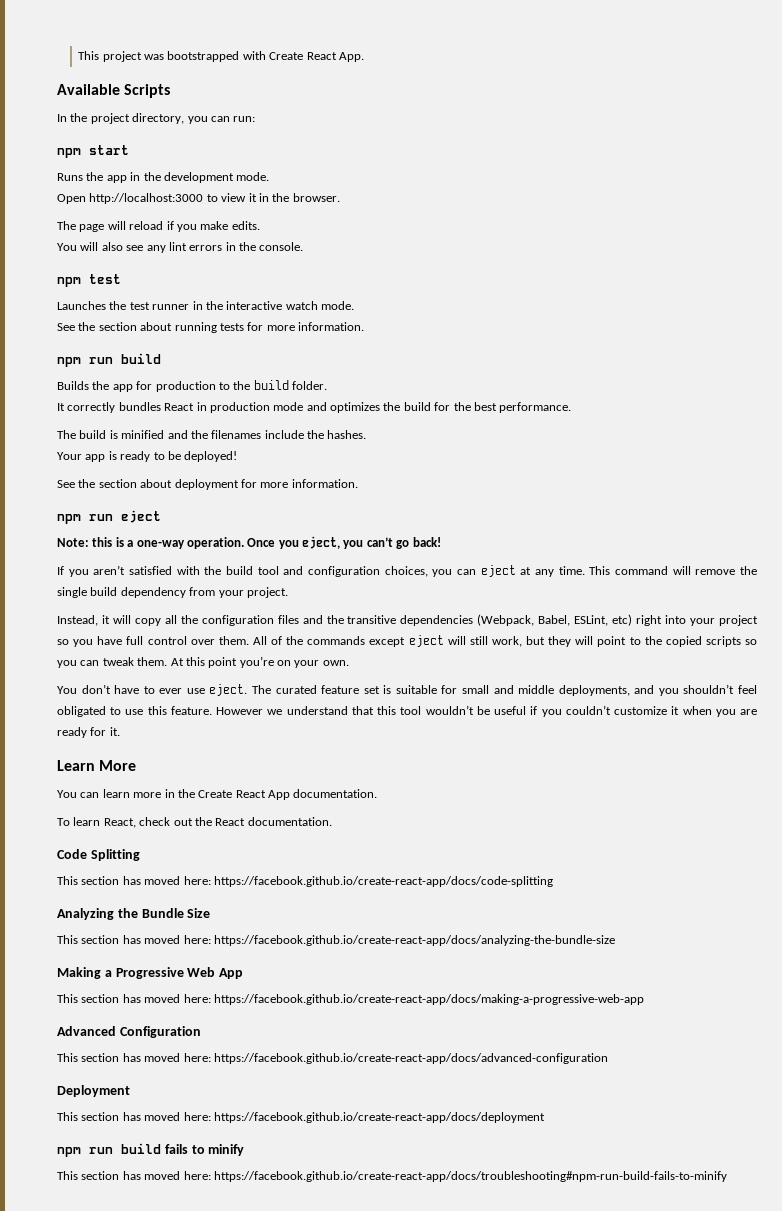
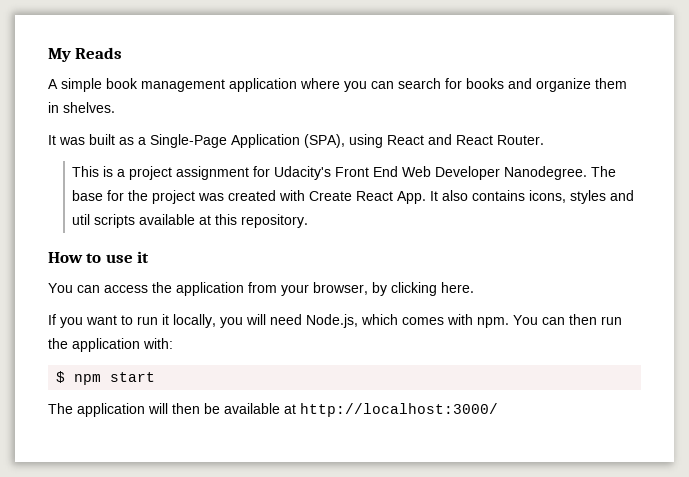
- This project was bootstrapped with Create React App.
- Available Scripts
- In the project directory, you can run:
- npm start
- Runs the app in the development mode.
- Open http://localhost:3000 to view it in the browser.
- The page will reload if you make edits.
- You will also see any lint errors in the console.
- npm test
- Launches the test runner in the interactive watch mode.
- See the section about running tests for more information.
- npm run build
- Builds the app for production to the build folder.
- It correctly bundles React in production mode and optimizes the build for the best performance.
- The build is minified and the filenames include the hashes.
- Your app is ready to be deployed!
- See the section about deployment for more information.
- npm run eject
- Note: this is a one-way operation. Once you eject, you can’t go back!
- If you aren’t satisfied with the build tool and configuration choices, you can eject at any time. This command will remove the single build dependency from your project.
- Instead, it will copy all the configuration files and the transitive dependencies (Webpack, Babel, ESLint, etc) right into your project so you have full control over them. All of the commands except eject will still work, but they will point to the copied scripts so you can tweak them. At this point you’re on your own.
- You don’t have to ever use eject. The curated feature set is suitable for small and middle deployments, and you shouldn’t feel obligated to use this feature. However we understand that this tool wouldn’t be useful if you couldn’t customize it when you are ready for it.
- Learn More
- You can learn more in the Create React App documentation.
- To learn React, check out the React documentation.
- Code Splitting
- This section has moved here: https://facebook.github.io/create-react-app/docs/code-splitting
- Analyzing the Bundle Size
- This section has moved here: https://facebook.github.io/create-react-app/docs/analyzing-the-bundle-size
- Making a Progressive Web App
- This section has moved here: https://facebook.github.io/create-react-app/docs/making-a-progressive-web-app
- Advanced Configuration
- This section has moved here: https://facebook.github.io/create-react-app/docs/advanced-configuration
- Deployment
- This section has moved here: https://facebook.github.io/create-react-app/docs/deployment
- npm run build fails to minify
- This section has moved here: https://facebook.github.io/create-react-app/docs/troubleshooting#npm-run-build-fails-to-minify
+ My Reads
+ A simple book management application where you can search for books and organize them in shelves.
+ It was built as a Single-Page Application (SPA), using React and React Router.
+ This is a project assignment for Udacity's Front End Web Developer Nanodegree. The base for the project was created with Create React App. It also contains icons, styles and util scripts available at this repository.
+ How to use it
+ You can access the application from your browser, by clicking here.
+ If you want to run it locally, you will need Node.js, which comes with npm. You can then run the application with:
+ $ npm start
+ The application will then be available at http://localhost:3000/

